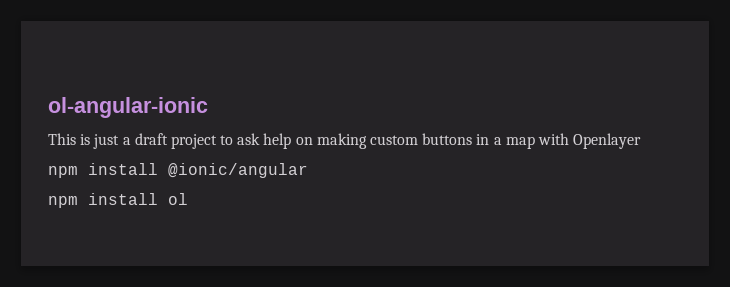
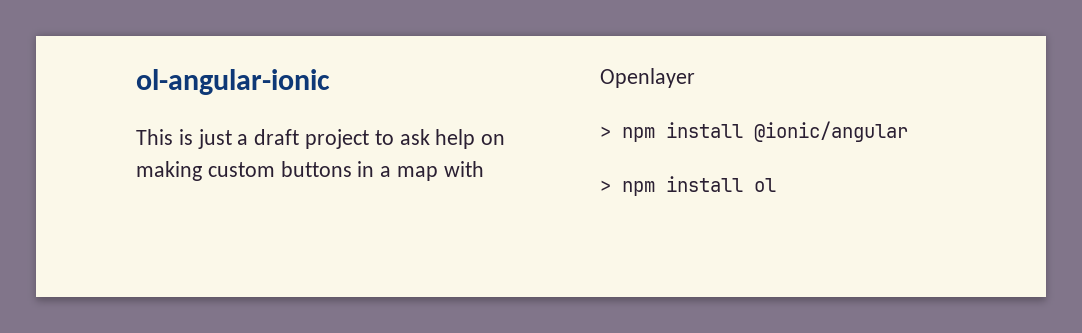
- npm install @ionic/angular
+ > npm install @ionic/angular
- npm install ol
+ > npm install ol

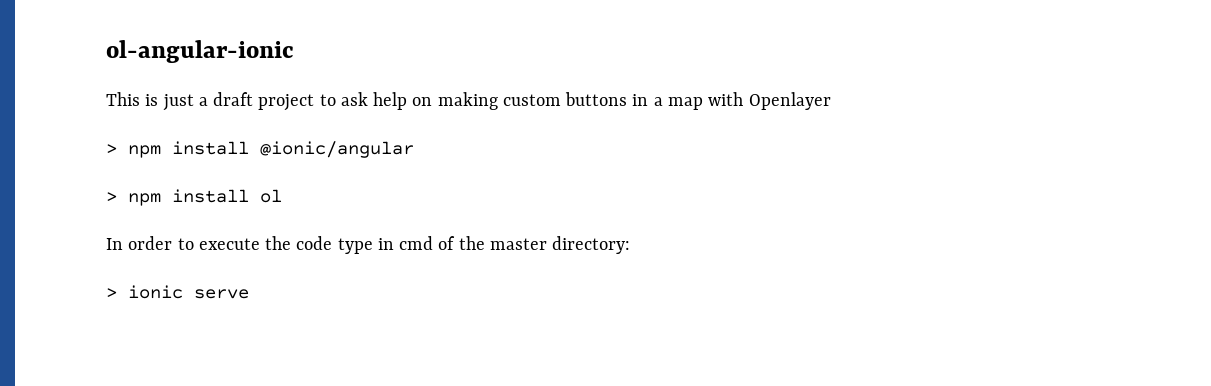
+ In order to execute the code type in cmd of the master directory:
+ > ionic serve

